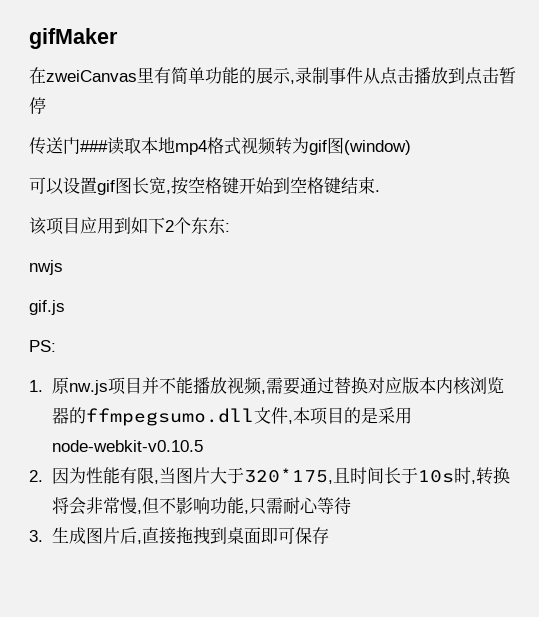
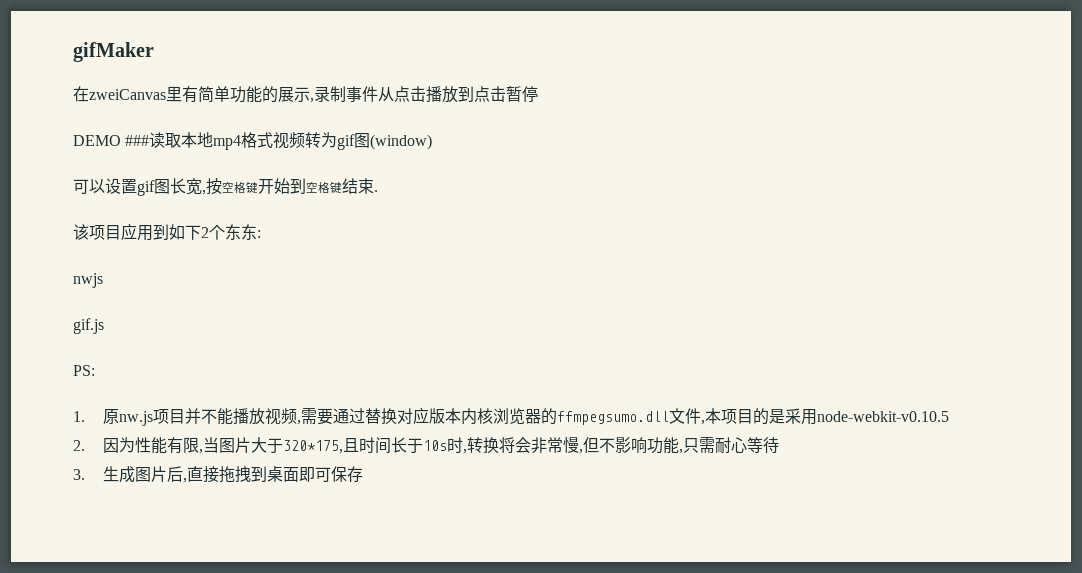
- 传送门###读取本地mp4格式视频转为gif图(window)
+ DEMO ###读取本地mp4格式视频转为gif图(window)

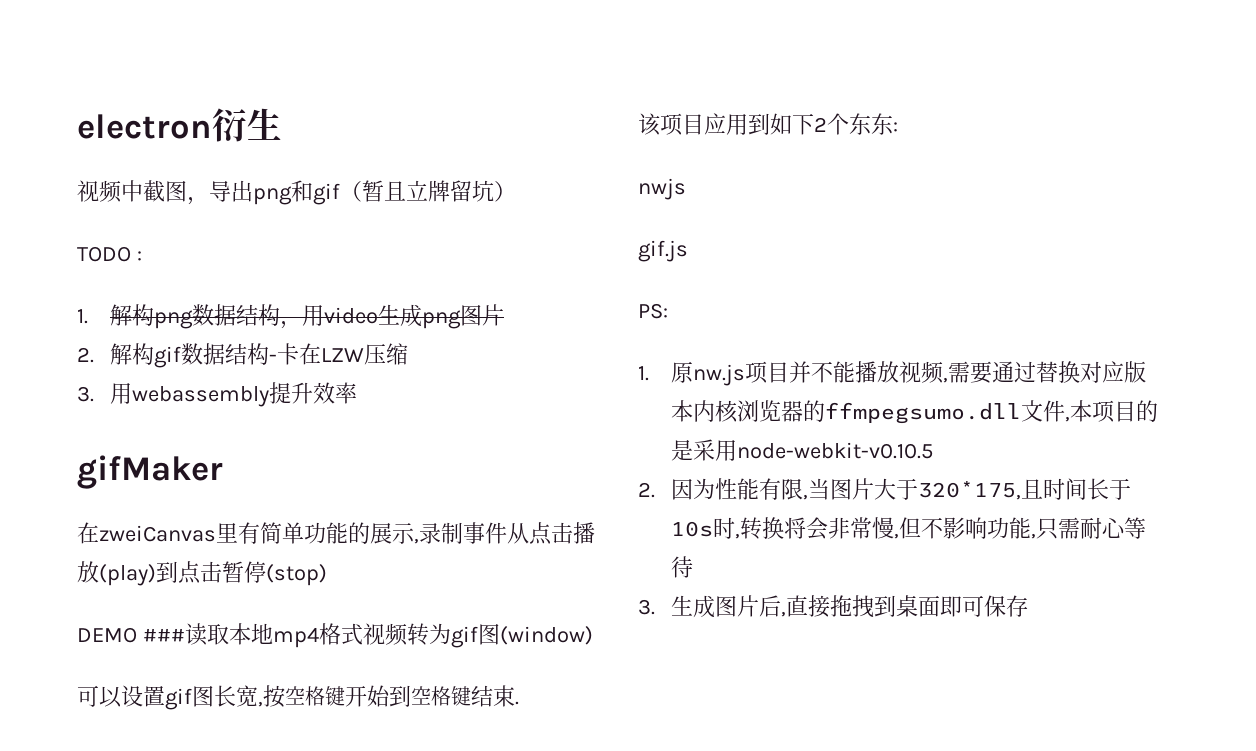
+ electron衍生
+ 视频中截图，导出png和gif（暂且立牌留坑）
+ TODO :
+ 1.解构png数据结构，用video生成png图片
+ 2.解构gif数据结构-卡在LZW压缩
+ 3.用webassembly提升效率
- 在zweiCanvas里有简单功能的展示,录制事件从点击播放到点击暂停
+ 在zweiCanvas里有简单功能的展示,录制事件从点击播放(play)到点击暂停(stop)

